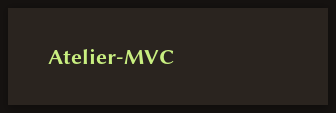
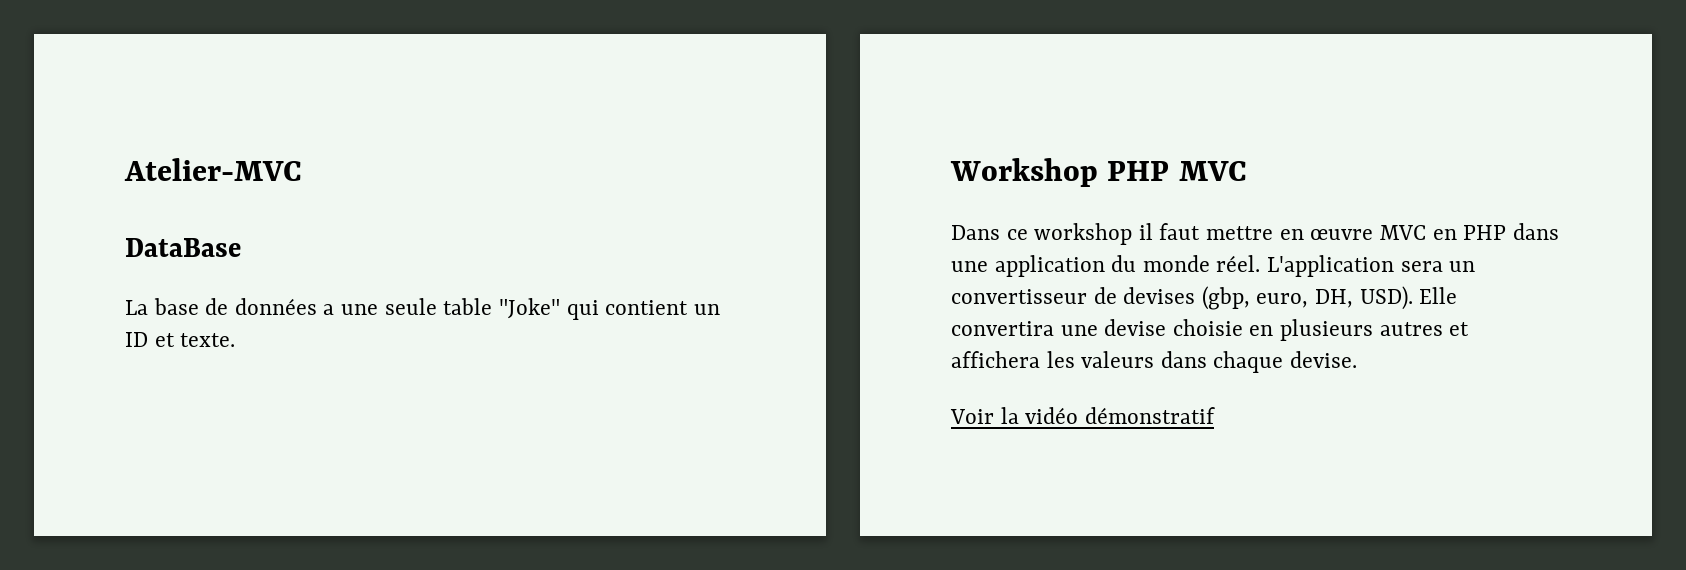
+ DataBase
+ La base de données a une seule table "Joke" qui contient un ID et texte.
+ Workshop PHP MVC
+ Dans ce workshop il faut mettre en œuvre MVC en PHP dans une application du monde réel. L'application sera un convertisseur de devises (gbp, euro, DH, USD). Elle convertira une devise choisie en plusieurs autres et affichera les valeurs dans chaque devise.
+ Voir la vidéo démonstratif

